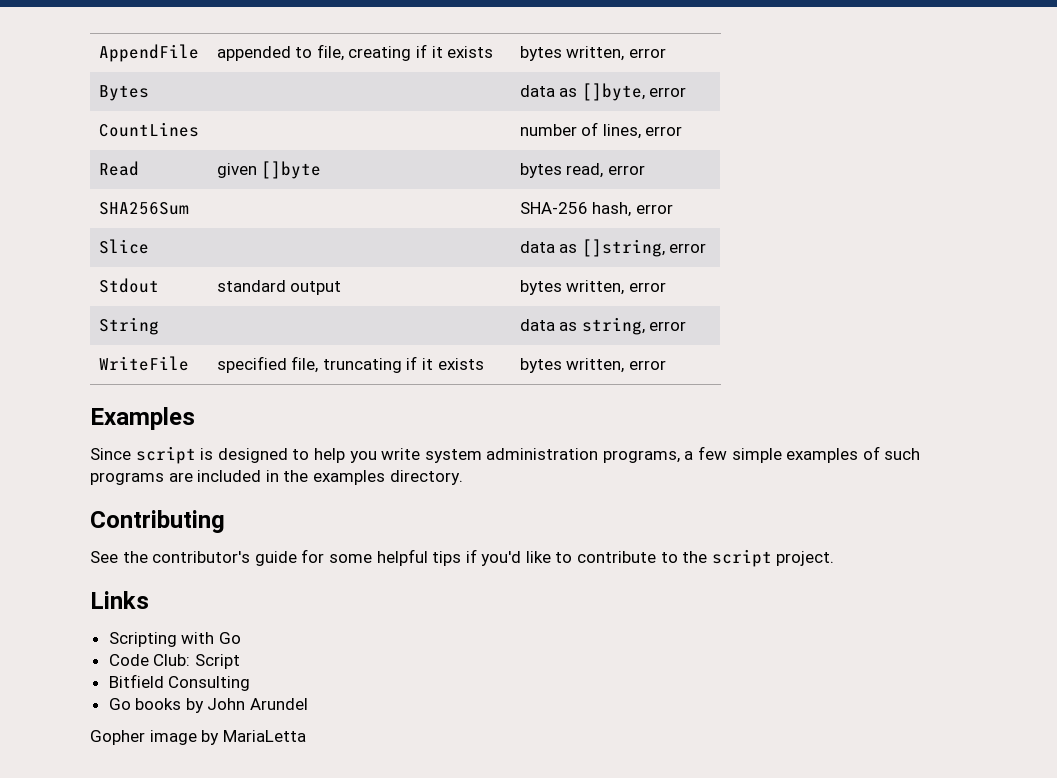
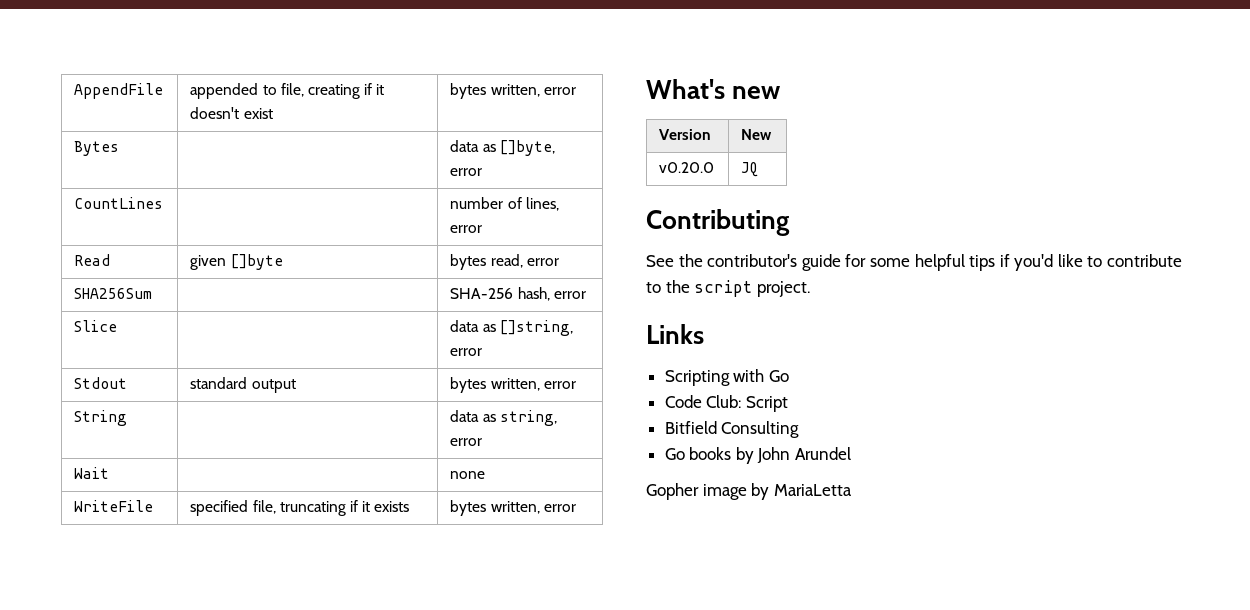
- AppendFile | appended to file, creating if it exists | bytes written, error
+ AppendFile | appended to file, creating if it doesn't exist | bytes written, error
+ Wait | | none
- Examples
- Since script is designed to help you write system administration programs, a few simple examples of such programs are included in the examples directory.
+ What's new
+ Version | New
+ v0.20.0 | JQ

